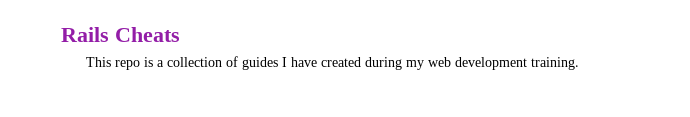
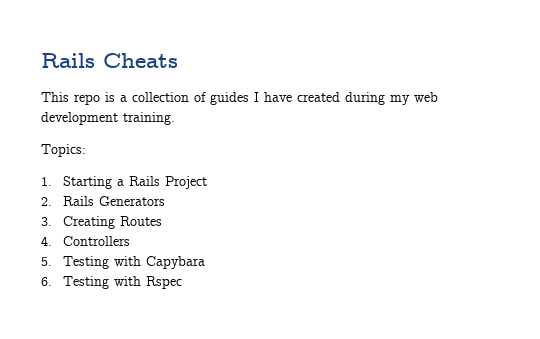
+ Topics:
+ 1. Starting a Rails Project
+ 2. Rails Generators
+ 3. Creating Routes
+ 4. Controllers
+ 5. Testing with Capybara
+ 6. Testing with Rspec

